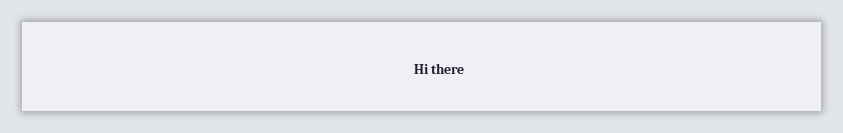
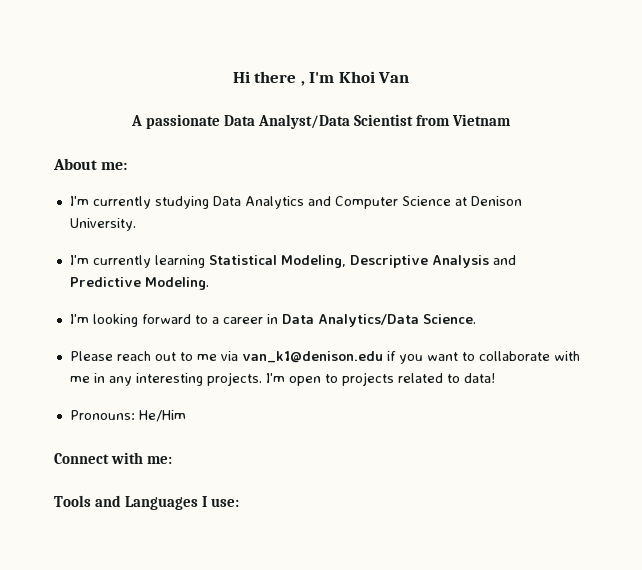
- Hi there
+ Hi there , I'm Khoi Van
+ A passionate Data Analyst/Data Scientist from Vietnam
+ About me:
+ I'm currently studying Data Analytics and Computer Science at Denison University.
+ I'm currently learning Statistical Modeling, Descriptive Analysis and Predictive Modeling.
+ I'm looking forward to a career in Data Analytics/Data Science.
+ Please reach out to me via van_k1@denison.edu if you want to collaborate with me in any interesting projects. I'm open to projects related to data!
+ Pronouns: He/Him
+ Connect with me:
+ Tools and Languages I use:

